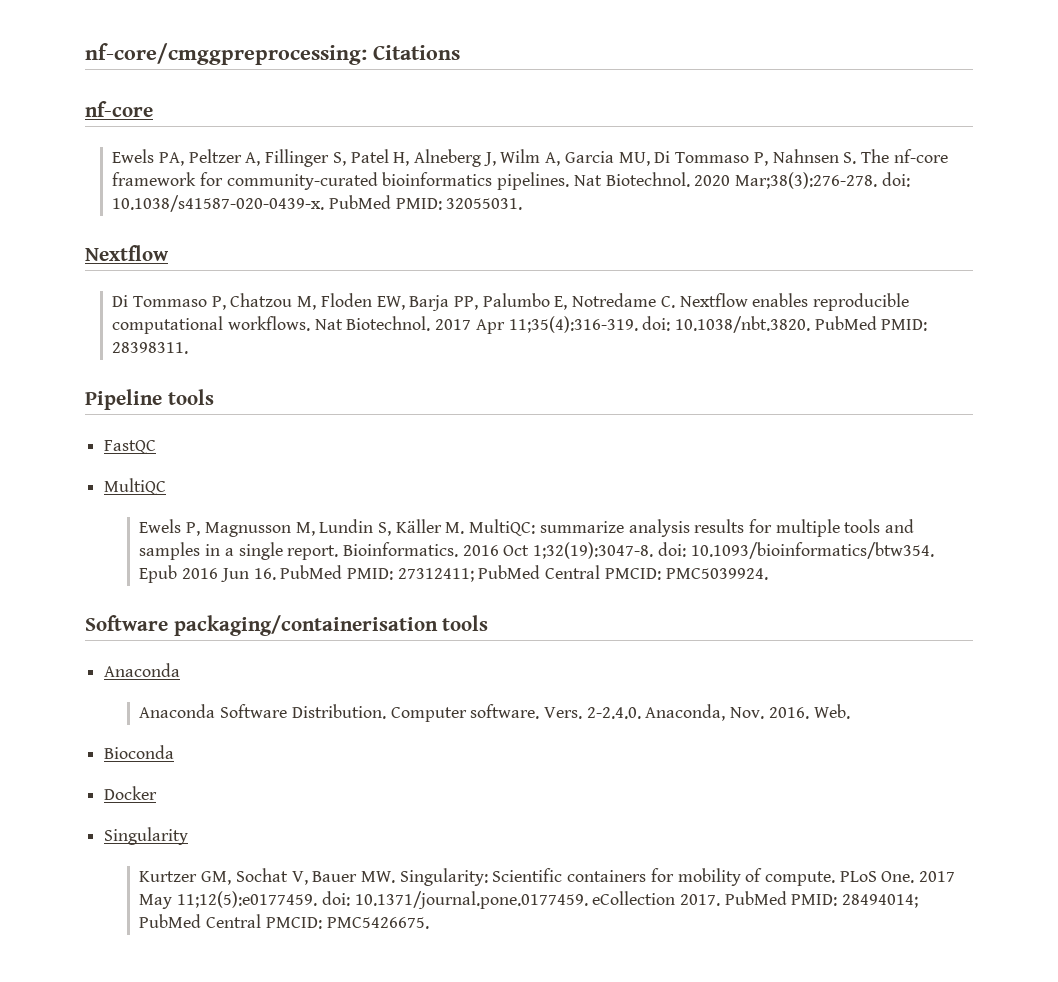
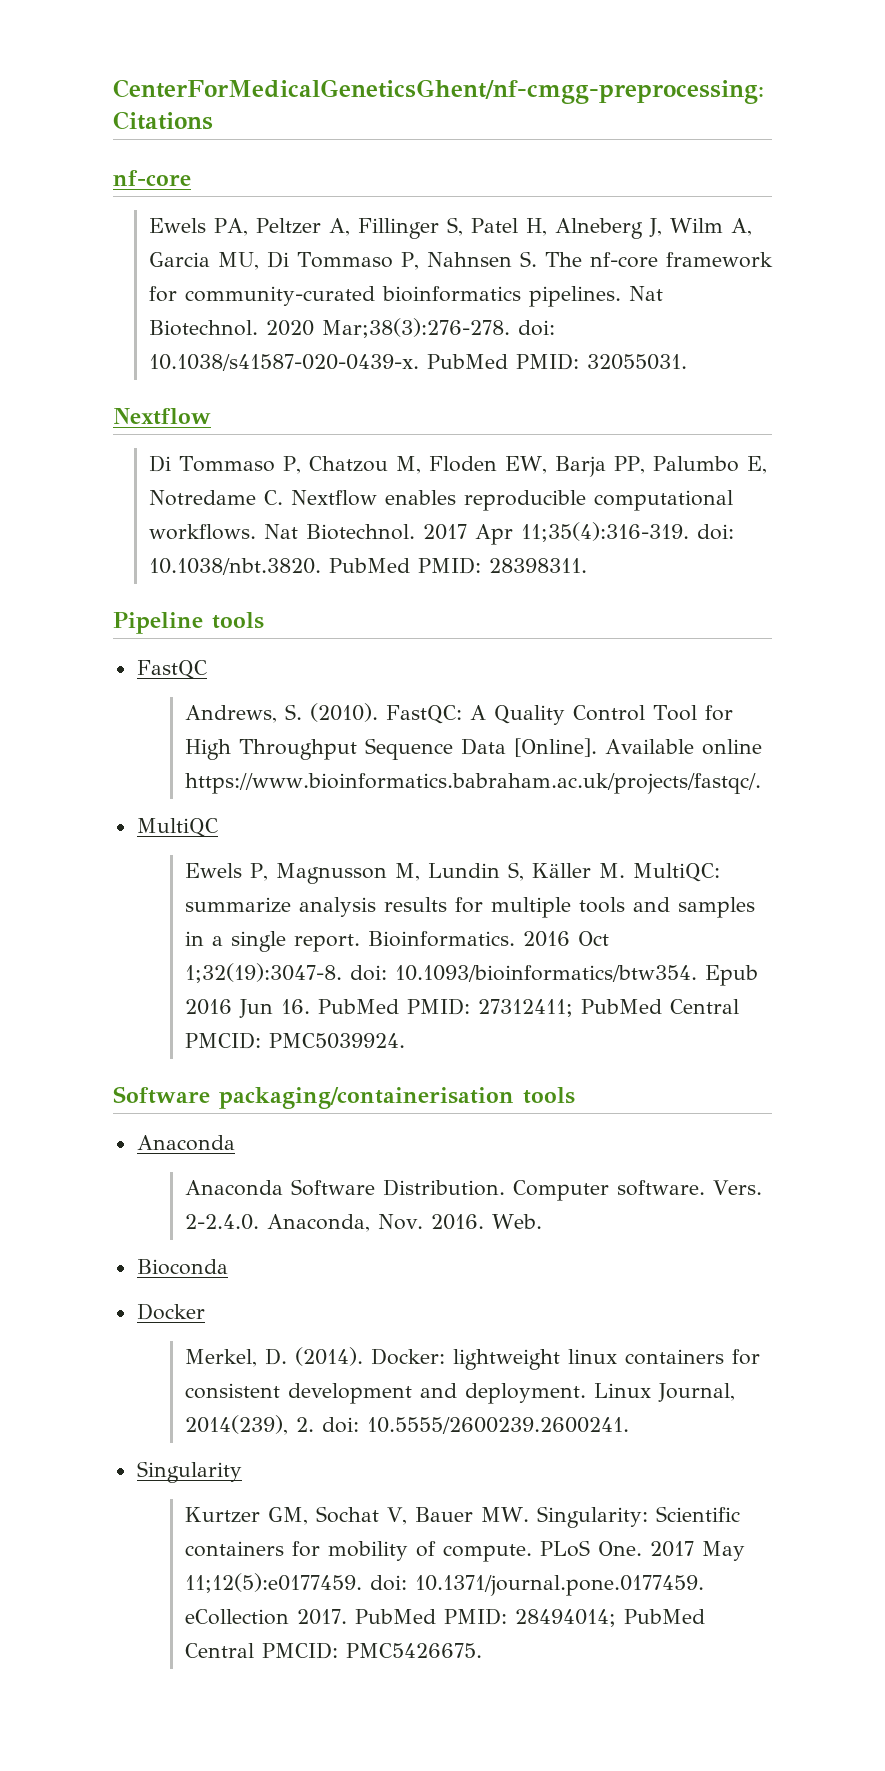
- nf-core/cmggpreprocessing: Citations
+ CenterForMedicalGeneticsGhent/nf-cmgg-preprocessing: Citations
+ Andrews, S. (2010). FastQC: A Quality Control Tool for High Throughput Sequence Data [Online]. Available online https://www.bioinformatics.babraham.ac.uk/projects/fastqc/.
+ Merkel, D. (2014). Docker: lightweight linux containers for consistent development and deployment. Linux Journal, 2014(239), 2. doi: 10.5555/2600239.2600241.

